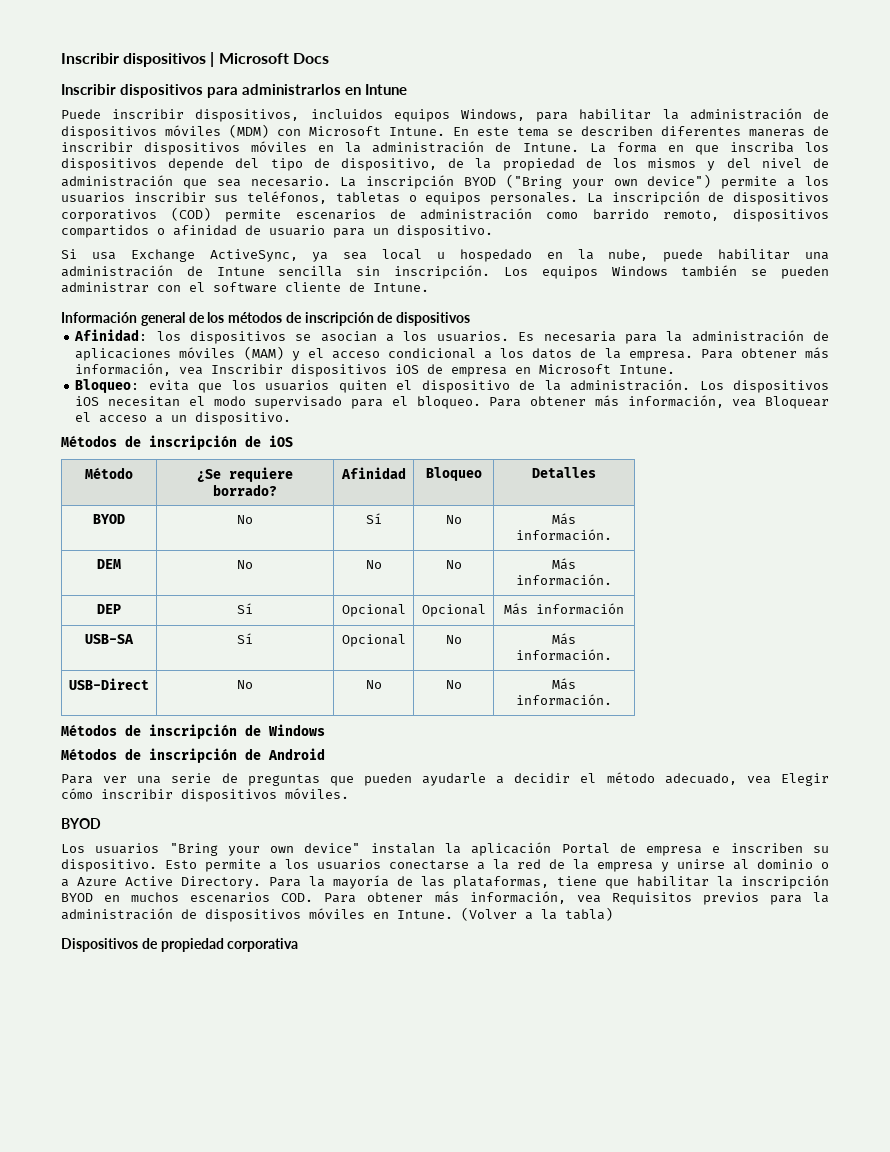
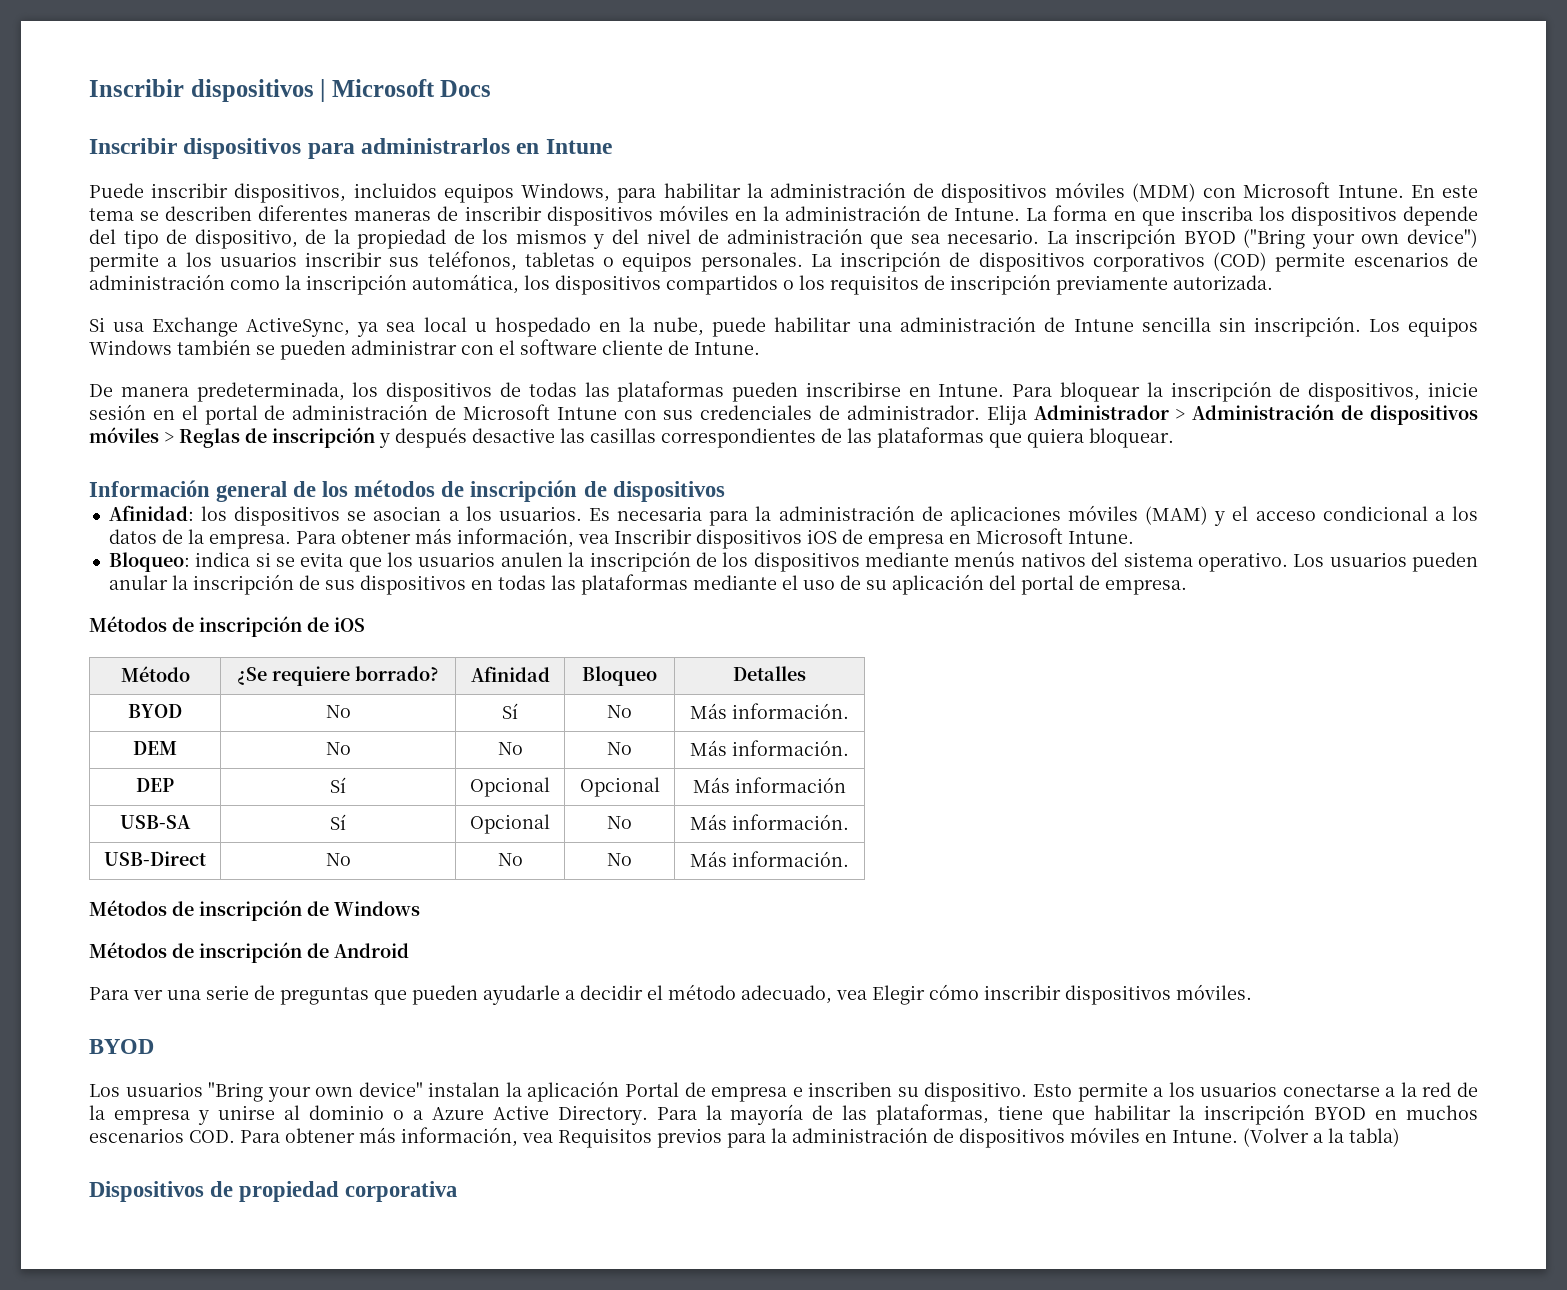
- La inscripción de dispositivos corporativos (COD) permite escenarios de administración como barrido remoto, dispositivos compartidos o afinidad de usuario para un dispositivo.
+ La inscripción de dispositivos corporativos (COD) permite escenarios de administración como la inscripción automática, los dispositivos compartidos o los requisitos de inscripción previamente autorizada.
+ De manera predeterminada, los dispositivos de todas las plataformas pueden inscribirse en Intune. Para bloquear la inscripción de dispositivos, inicie sesión en el portal de administración de Microsoft Intune con sus credenciales de administrador. Elija Administrador > Administración de dispositivos móviles > Reglas de inscripción y después desactive las casillas correspondientes de las plataformas que quiera bloquear.
- Bloqueo: evita que los usuarios quiten el dispositivo de la administración. Los dispositivos iOS necesitan el modo supervisado para el bloqueo. Para obtener más información, vea Bloquear el acceso a un dispositivo.
+ Bloqueo: indica si se evita que los usuarios anulen la inscripción de los dispositivos mediante menús nativos del sistema operativo. Los usuarios pueden anular la inscripción de sus dispositivos en todas las plataformas mediante el uso de su aplicación del portal de empresa.

